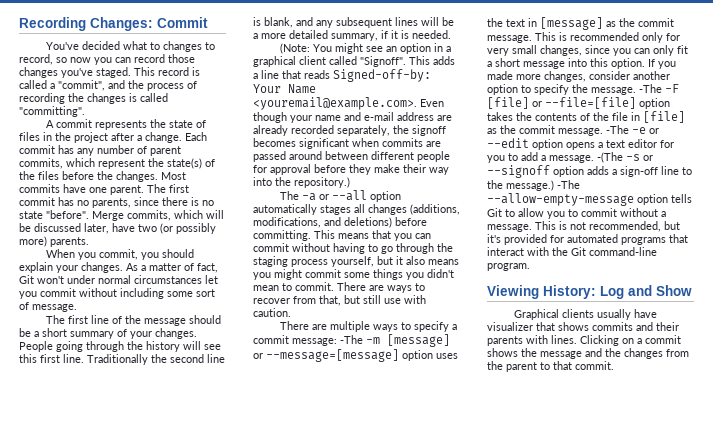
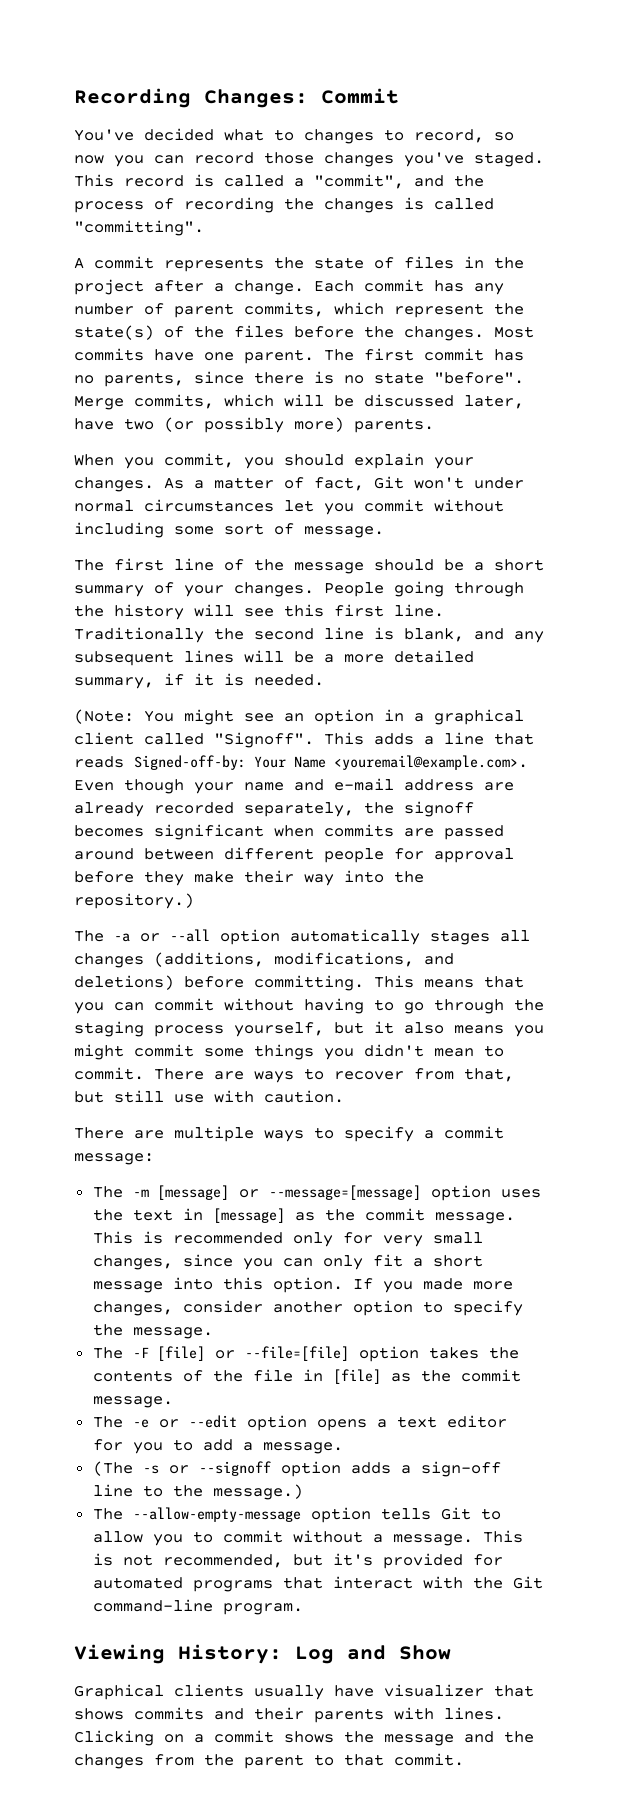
- There are multiple ways to specify a commit message: -The -m [message] or --message=[message] option uses the text in [message] as the commit message.
+ There are multiple ways to specify a commit message:
+ The -m [message] or --message=[message] option uses the text in [message] as the commit message.
- If you made more changes, consider another option to specify the message. -The -F [file] or --file=[file] option takes the contents of the file in [file] as the commit message. -The -e or --edit option opens a text editor for you to add a message. -(The -s or --signoff option adds a sign-off line to the message.) -The --allow-empty-message option tells Git to allow you to commit without a message.
+ If you made more changes, consider another option to specify the message.
+ The -F [file] or --file=[file] option takes the contents of the file in [file] as the commit message.
+ The -e or --edit option opens a text editor for you to add a message.
+ (The -s or --signoff option adds a sign-off line to the message.)
+ The --allow-empty-message option tells Git to allow you to commit without a message.

